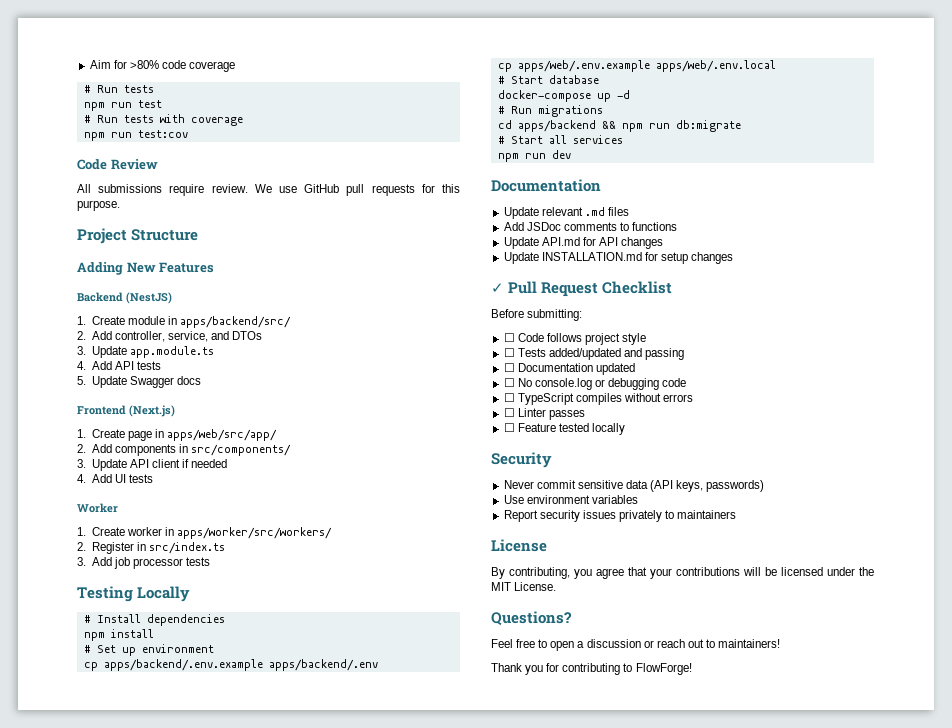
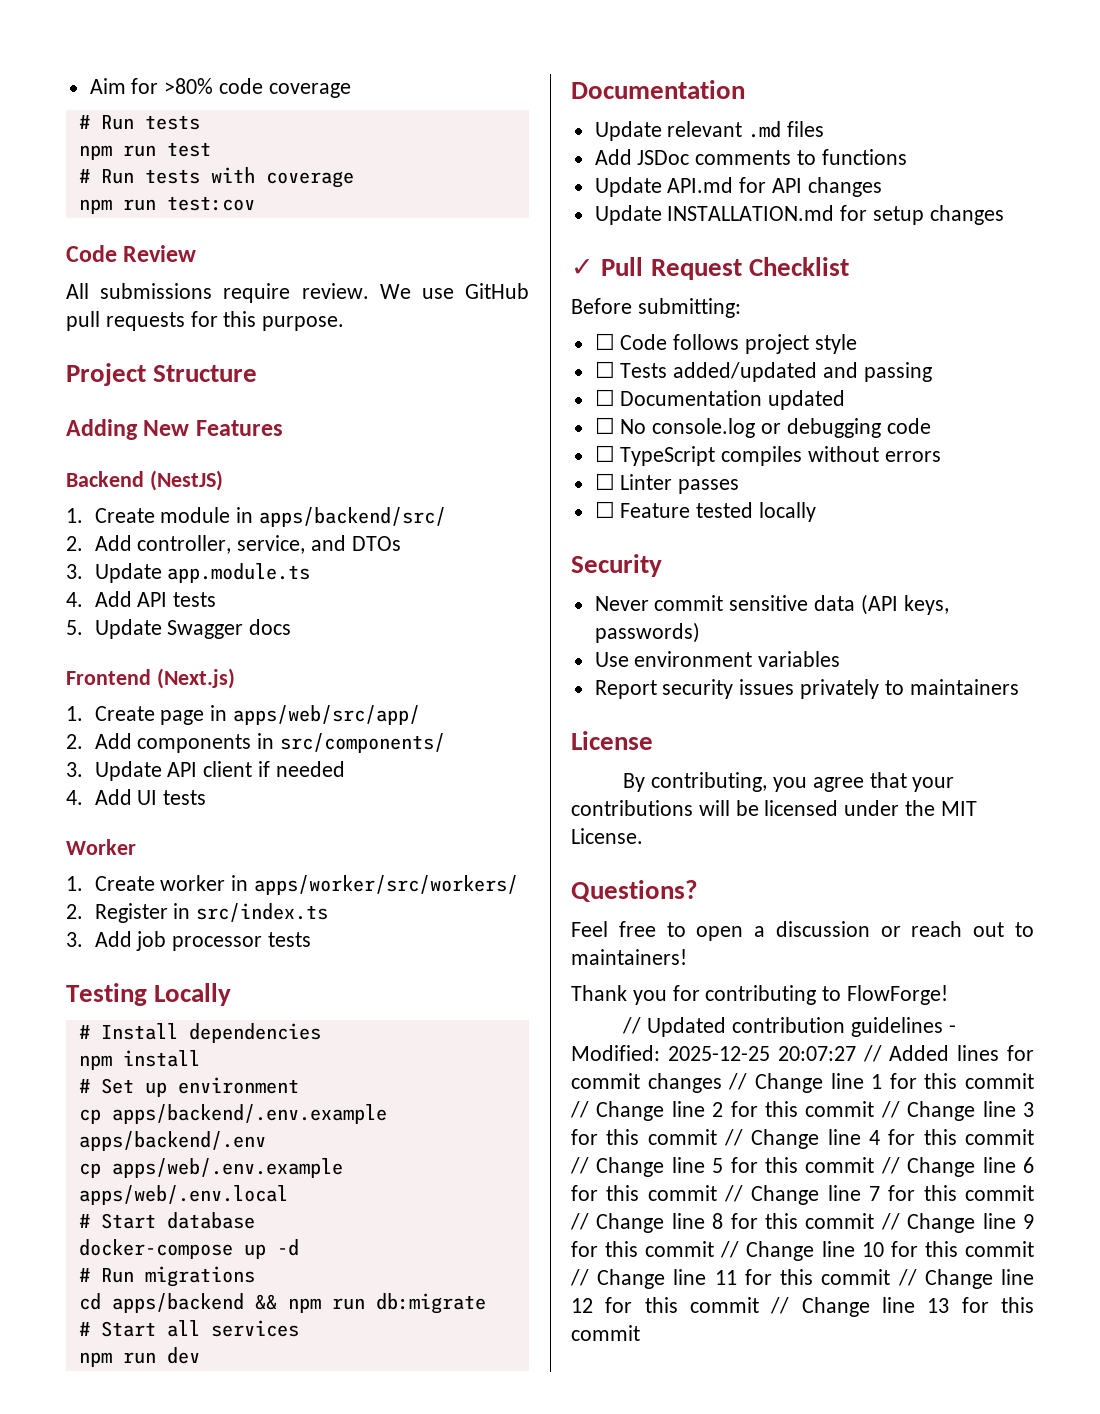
+ // Updated contribution guidelines - Modified: 2025-12-25 20:07:27 // Added lines for commit changes // Change line 1 for this commit // Change line 2 for this commit // Change line 3 for this commit // Change line 4 for this commit // Change line 5 for this commit // Change line 6 for this commit // Change line 7 for this commit // Change line 8 for this commit // Change line 9 for this commit // Change line 10 for this commit // Change line 11 for this commit // Change line 12 for this commit // Change line 13 for this commit

